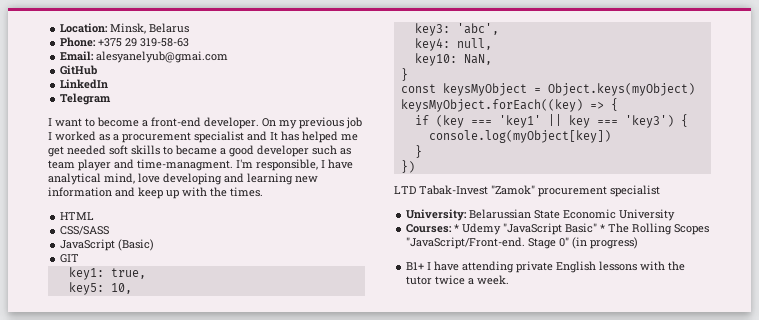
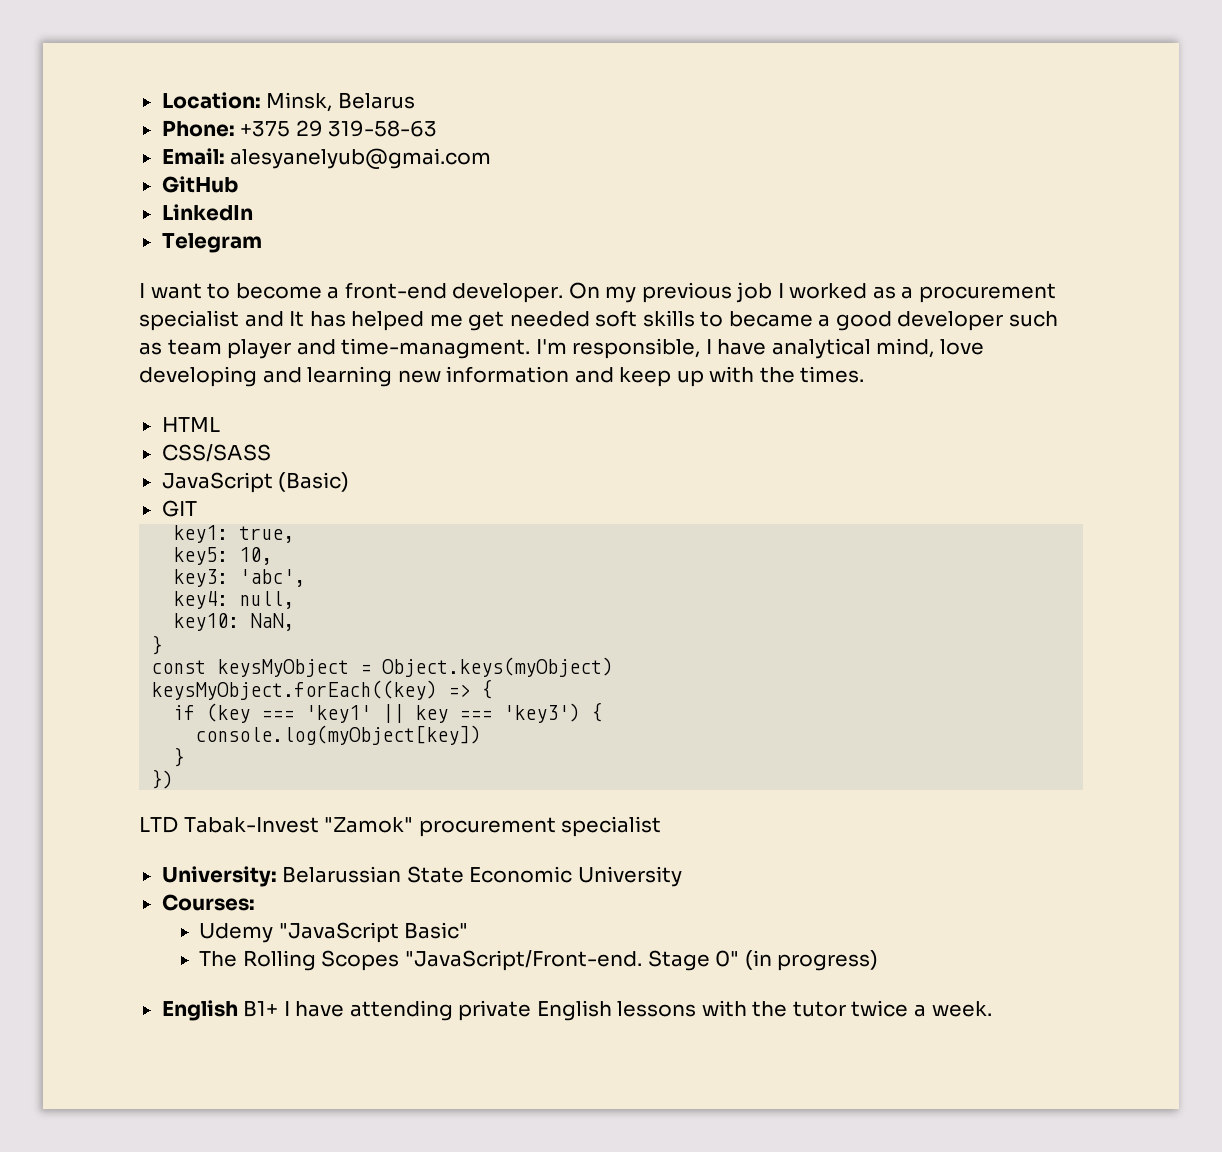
- Courses: * Udemy "JavaScript Basic" * The Rolling Scopes "JavaScript/Front-end.
+ Courses:
+ Udemy "JavaScript Basic"
+ The Rolling Scopes "JavaScript/Front-end.
- B1+ I have attending private English lessons with the tutor twice a week.
+ English B1+ I have attending private English lessons with the tutor twice a week.

